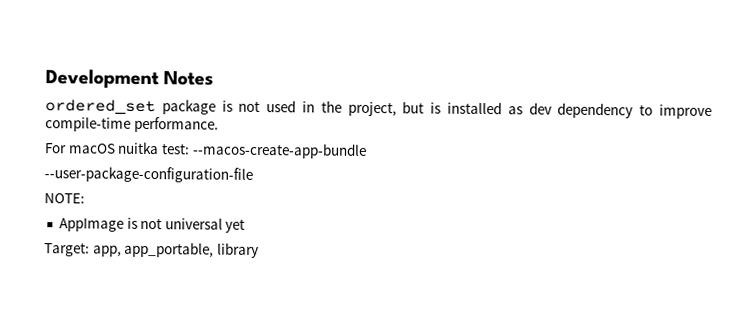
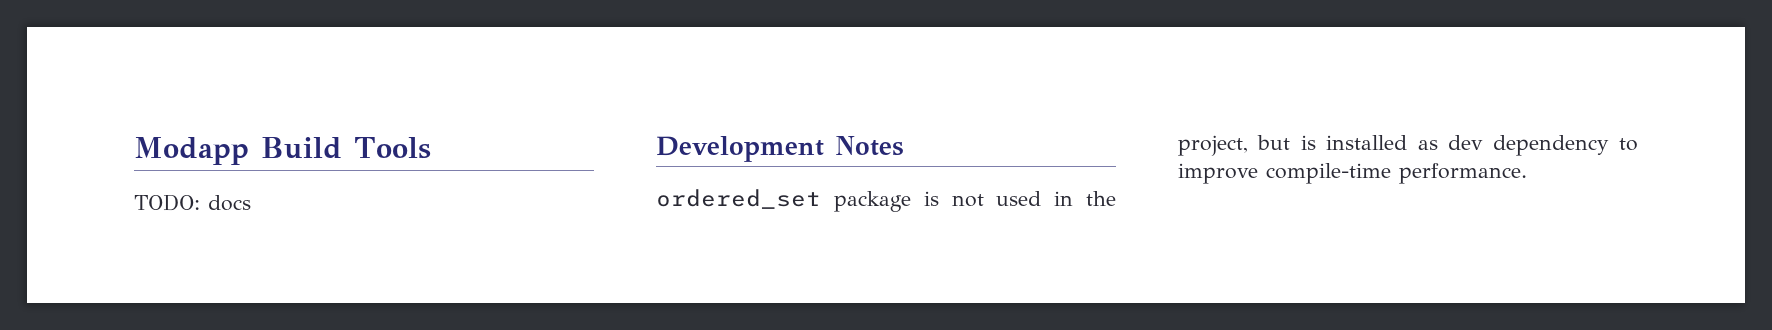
+ Modapp Build Tools
+ TODO: docs
- For macOS nuitka test: --macos-create-app-bundle
- --user-package-configuration-file
- NOTE:
- AppImage is not universal yet
- Target: app, app_portable, library

